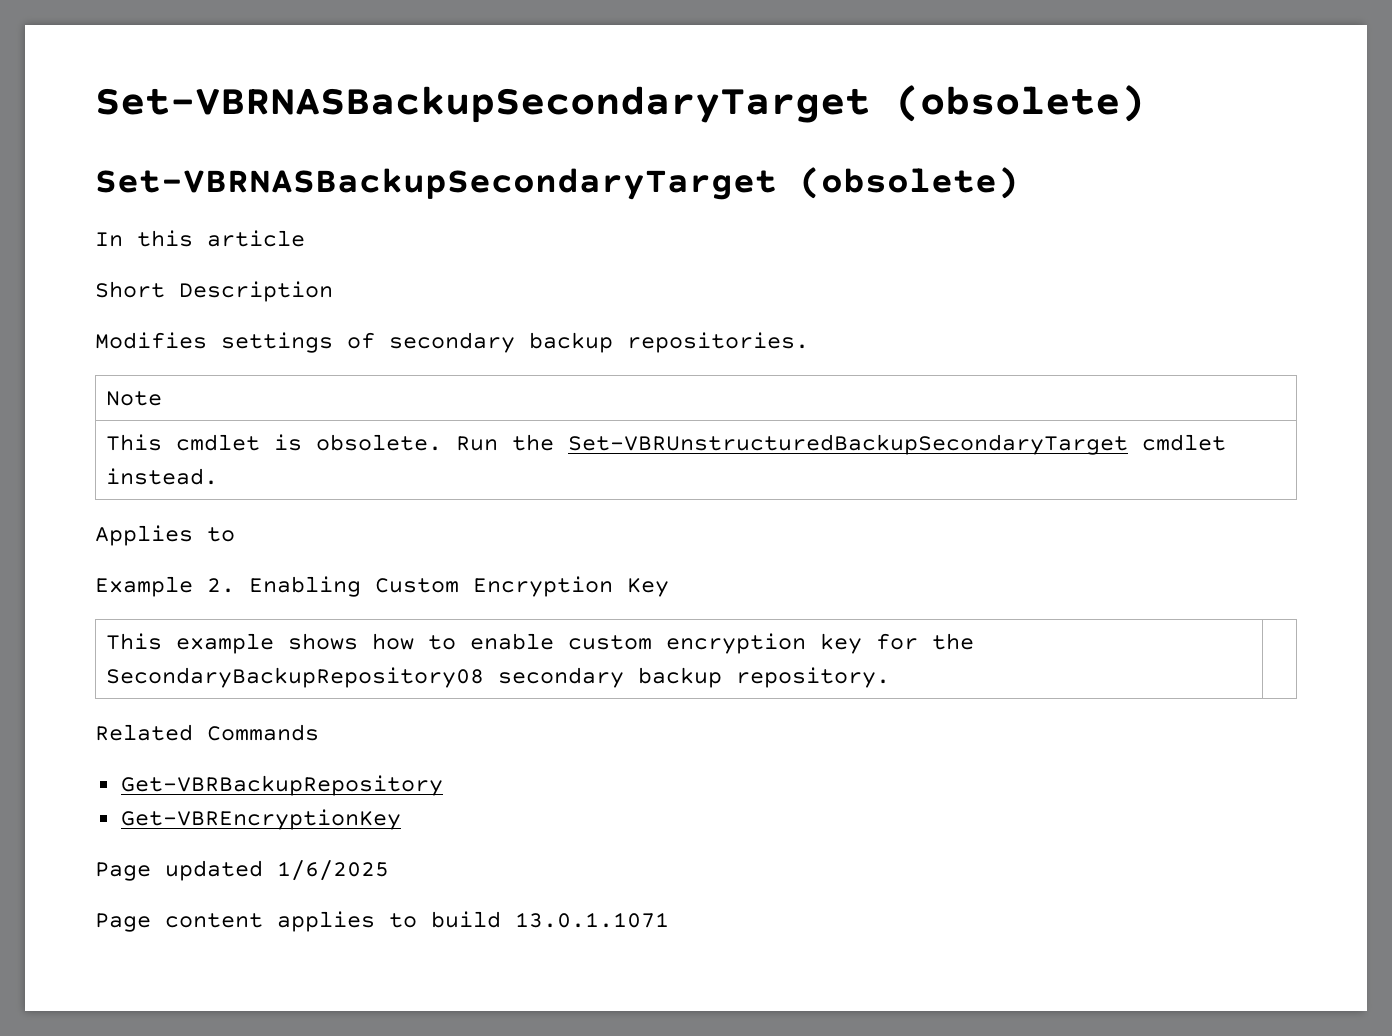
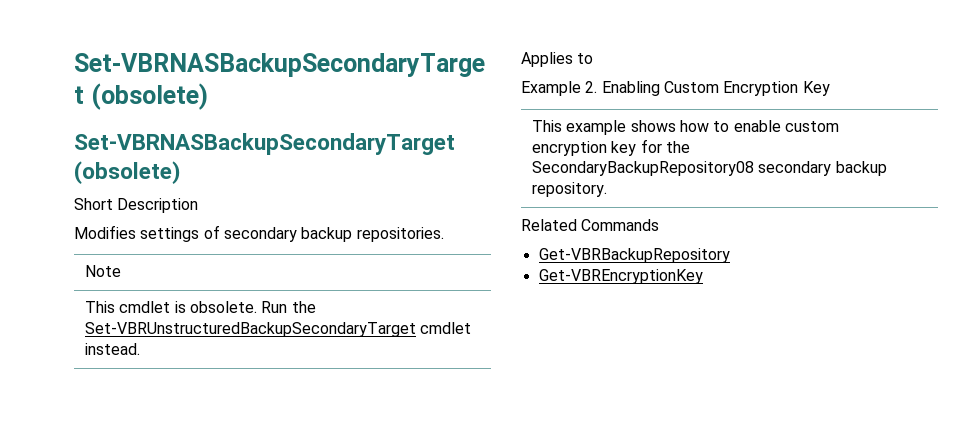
- In this article
- Page updated 1/6/2025
- Page content applies to build 13.0.1.1071

